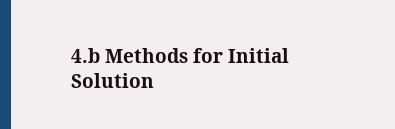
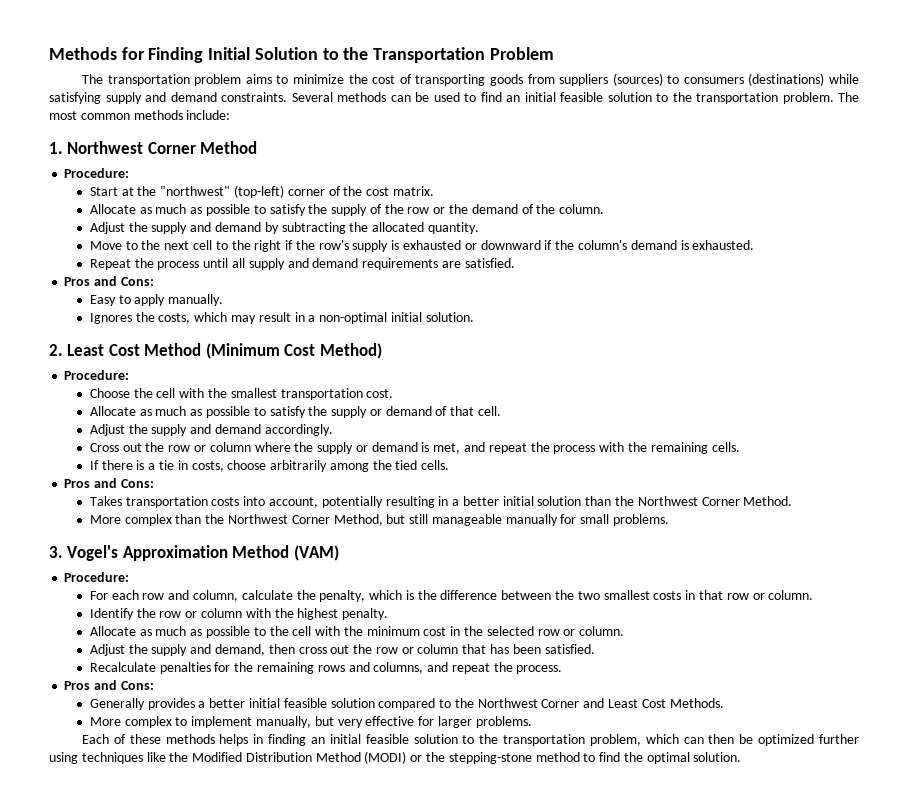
- 4.b Methods for Initial Solution
+ Methods for Finding Initial Solution to the Transportation Problem
+ The transportation problem aims to minimize the cost of transporting goods from suppliers (sources) to consumers (destinations) while satisfying supply and demand constraints. Several methods can be used to find an initial feasible solution to the transportation problem. The most common methods include:
+ 1. Northwest Corner Method
+ Procedure:
+ Start at the "northwest" (top-left) corner of the cost matrix.
+ Allocate as much as possible to satisfy the supply of the row or the demand of the column.
+ Adjust the supply and demand by subtracting the allocated quantity.
+ Move to the next cell to the right if the row's supply is exhausted or downward if the column's demand is exhausted.
+ Repeat the process until all supply and demand requirements are satisfied.
+ Pros and Cons:
+ Easy to apply manually.
+ Ignores the costs, which may result in a non-optimal initial solution.
+ 2. Least Cost Method (Minimum Cost Method)
+ Procedure:
+ Choose the cell with the smallest transportation cost.
+ Allocate as much as possible to satisfy the supply or demand of that cell.
+ Adjust the supply and demand accordingly.
+ Cross out the row or column where the supply or demand is met, and repeat the process with the remaining cells.
+ If there is a tie in costs, choose arbitrarily among the tied cells.
+ Pros and Cons:
+ Takes transportation costs into account, potentially resulting in a better initial solution than the Northwest Corner Method.
+ More complex than the Northwest Corner Method, but still manageable manually for small problems.
+ 3. Vogel's Approximation Method (VAM)
+ Procedure:
+ For each row and column, calculate the penalty, which is the difference between the two smallest costs in that row or column.
+ Identify the row or column with the highest penalty.
+ Allocate as much as possible to the cell with the minimum cost in the selected row or column.
+ Adjust the supply and demand, then cross out the row or column that has been satisfied.
+ Recalculate penalties for the remaining rows and columns, and repeat the process.
+ Pros and Cons:
+ Generally provides a better initial feasible solution compared to the Northwest Corner and Least Cost Methods.
+ More complex to implement manually, but very effective for larger problems.
+ Each of these methods helps in finding an initial feasible solution to the transportation problem, which can then be optimized further using techniques like the Modified Distribution Method (MODI) or the stepping-stone method to find the optimal solution.

